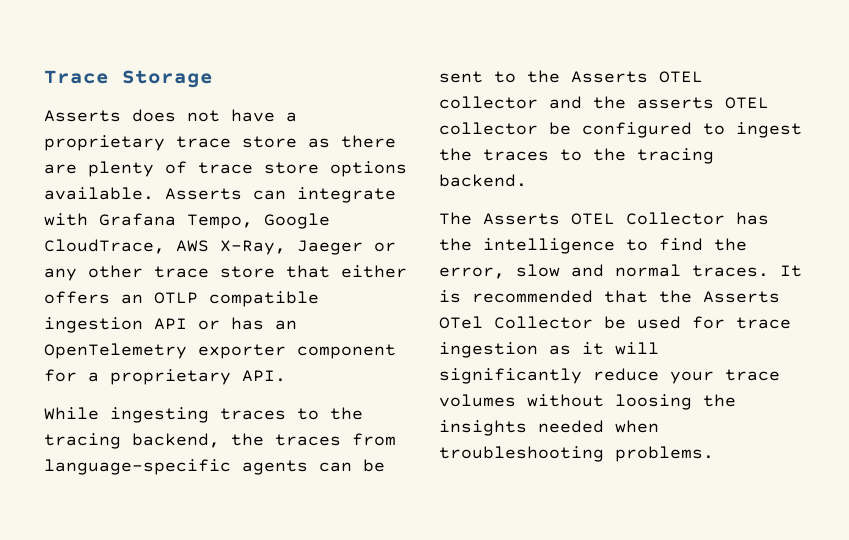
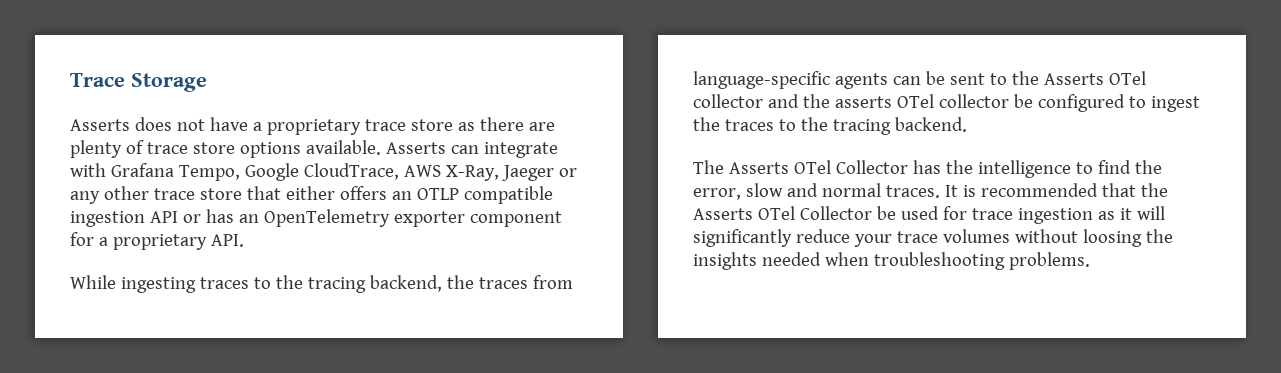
- While ingesting traces to the tracing backend, the traces from language-specific agents can be sent to the Asserts OTEL collector and the asserts OTEL collector be configured to ingest the traces to the tracing backend.
+ While ingesting traces to the tracing backend, the traces from language-specific agents can be sent to the Asserts OTel collector and the asserts OTel collector be configured to ingest the traces to the tracing backend.
- The Asserts OTEL Collector has the intelligence to find the error, slow and normal traces.
+ The Asserts OTel Collector has the intelligence to find the error, slow and normal traces.

